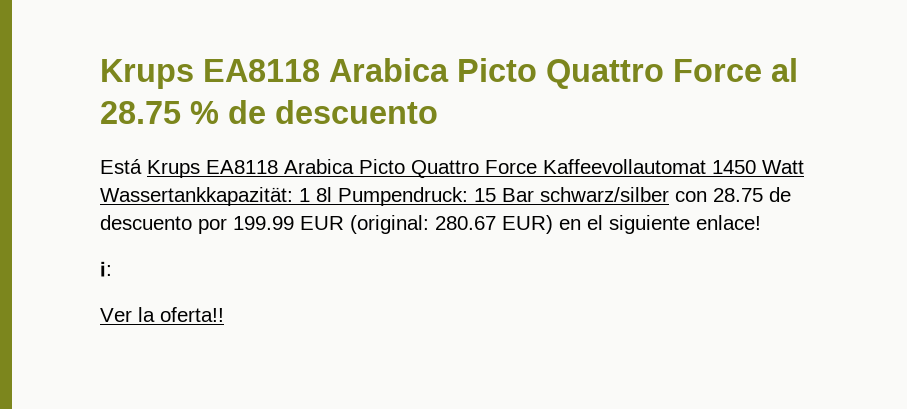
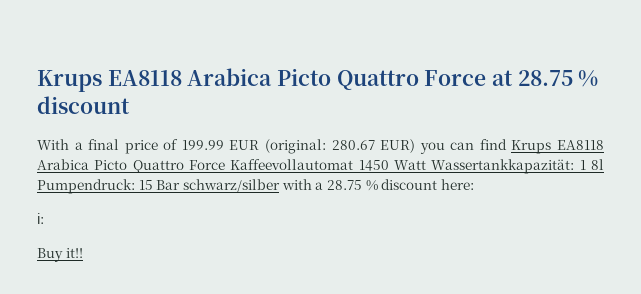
- Krups EA8118 Arabica Picto Quattro Force al 28.75 % de descuento
- Está Krups EA8118 Arabica Picto Quattro Force Kaffeevollautomat 1450 Watt Wassertankkapazität: 1 8l Pumpendruck: 15 Bar schwarz/silber con 28.75 de descuento por 199.99 EUR (original: 280.67 EUR) en el siguiente enlace!
+ Krups EA8118 Arabica Picto Quattro Force at 28.75 % discount
+ With a final price of 199.99 EUR (original: 280.67 EUR) you can find Krups EA8118 Arabica Picto Quattro Force Kaffeevollautomat 1450 Watt Wassertankkapazität: 1 8l Pumpendruck: 15 Bar schwarz/silber with a 28.75 % discount here:
  ℹ:
- Ver la oferta!!
+ Buy it!!

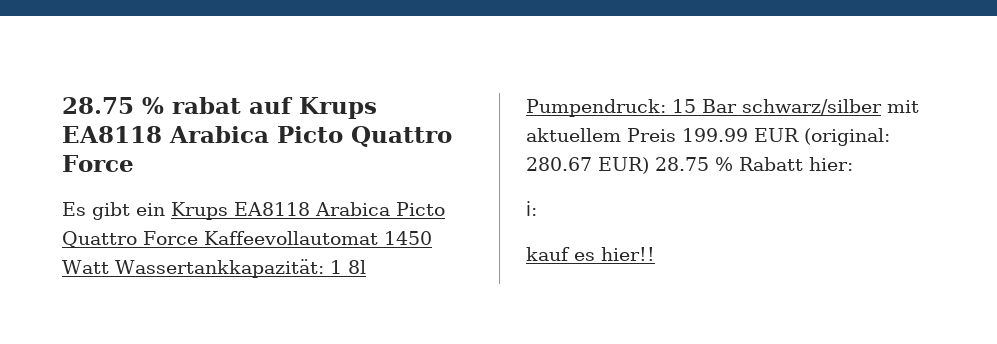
- Krups EA8118 Arabica Picto Quattro Force at 28.75 % discount
- With a final price of 199.99 EUR (original: 280.67 EUR) you can find Krups EA8118 Arabica Picto Quattro Force Kaffeevollautomat 1450 Watt Wassertankkapazität: 1 8l Pumpendruck: 15 Bar schwarz/silber with a 28.75 % discount here:
+ 28.75 % rabat auf Krups EA8118 Arabica Picto Quattro Force
+ Es gibt ein Krups EA8118 Arabica Picto Quattro Force Kaffeevollautomat 1450 Watt Wassertankkapazität: 1 8l Pumpendruck: 15 Bar schwarz/silber mit aktuellem Preis 199.99 EUR (original: 280.67 EUR) 28.75 % Rabatt hier:
  ℹ:
- Buy it!!
+ kauf es hier!!

